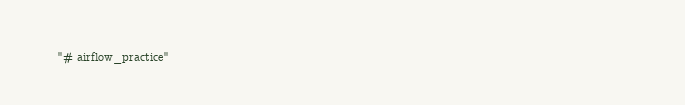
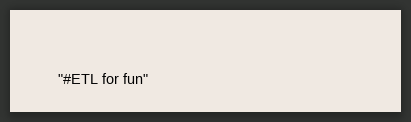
- "# airflow_practice"
+ "#ETL for fun"

